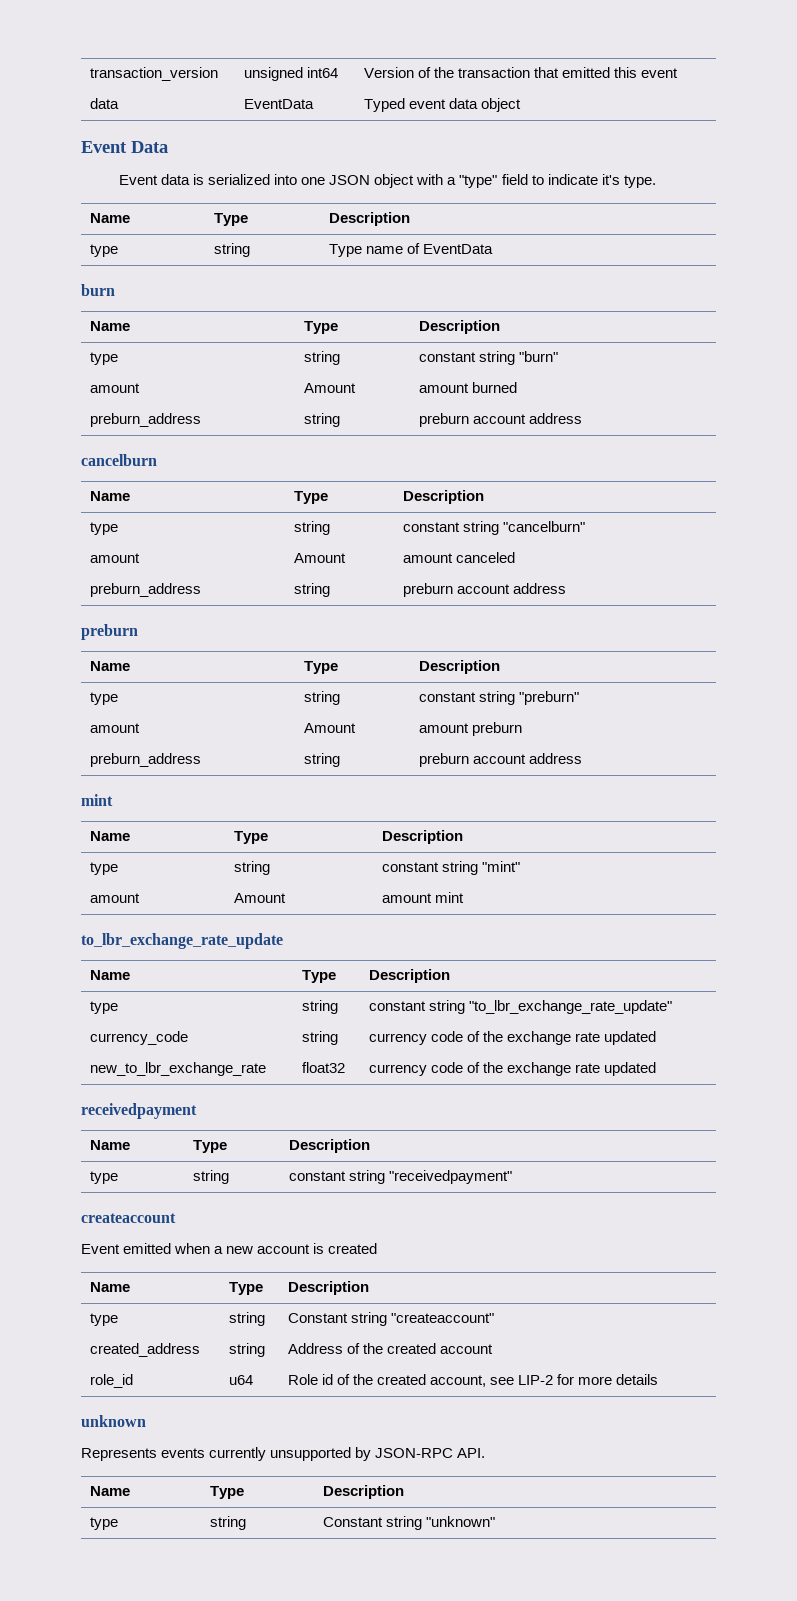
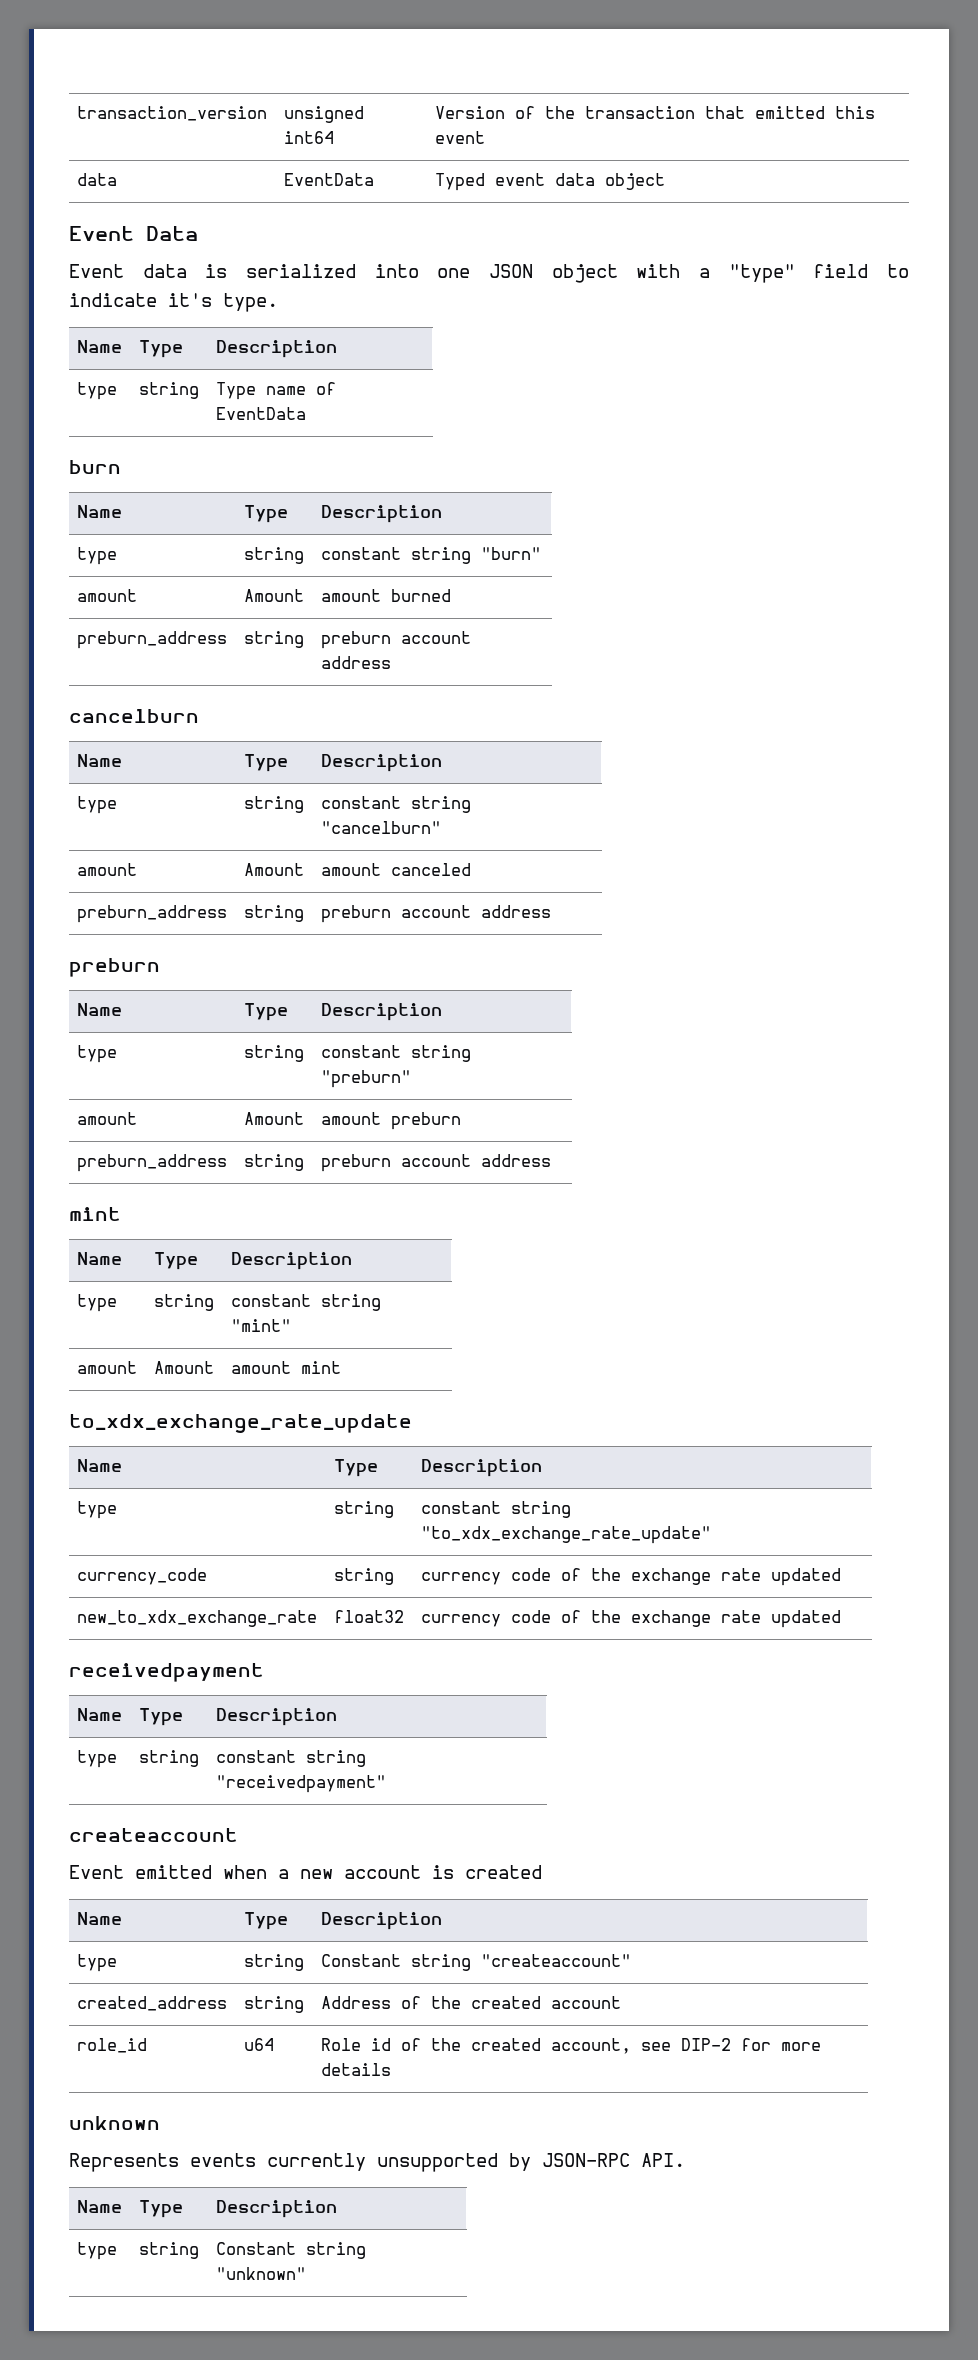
- to_lbr_exchange_rate_update
+ to_xdx_exchange_rate_update
  Name | Type | Description
- type | string | constant string "to_lbr_exchange_rate_update"
+ type | string | constant string "to_xdx_exchange_rate_update"
- new_to_lbr_exchange_rate | float32 | currency code of the exchange rate updated
+ new_to_xdx_exchange_rate | float32 | currency code of the exchange rate updated
- role_id | u64 | Role id of the created account, see LIP-2 for more details
+ role_id | u64 | Role id of the created account, see DIP-2 for more details

